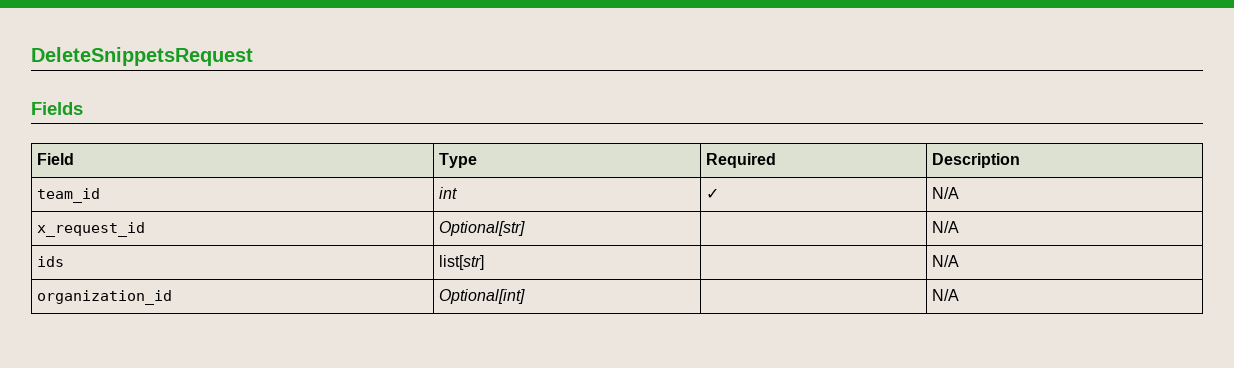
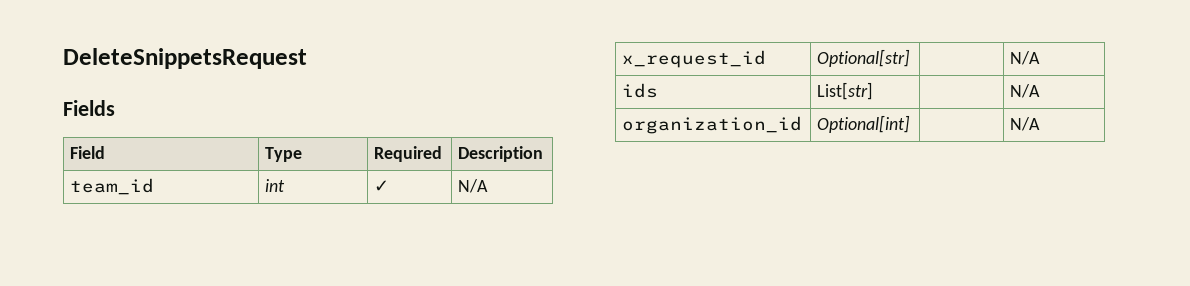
- ids | list[str] | | N/A
+ ids | List[str] | | N/A

